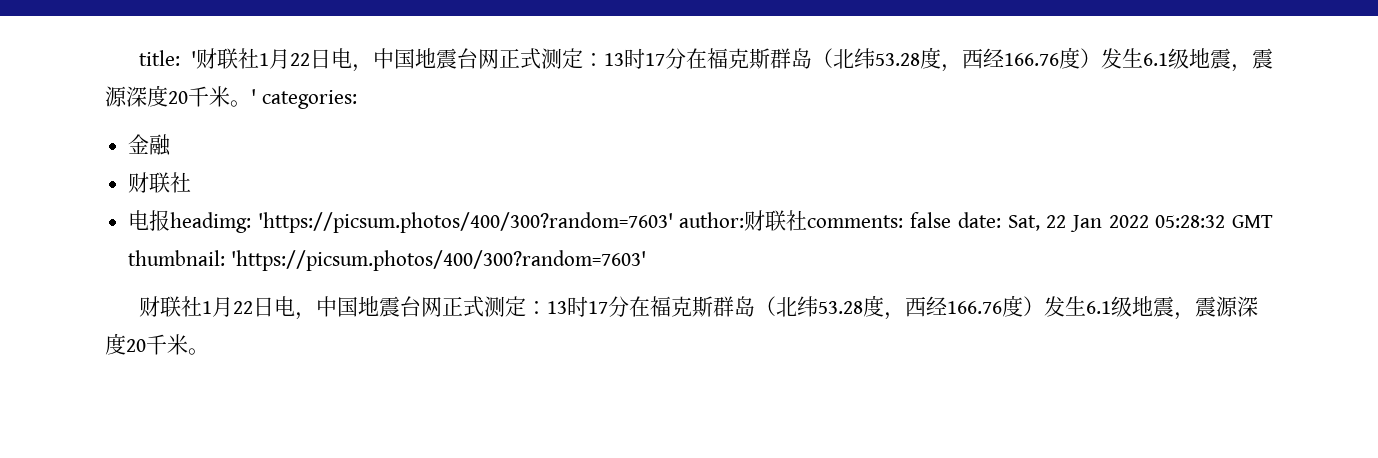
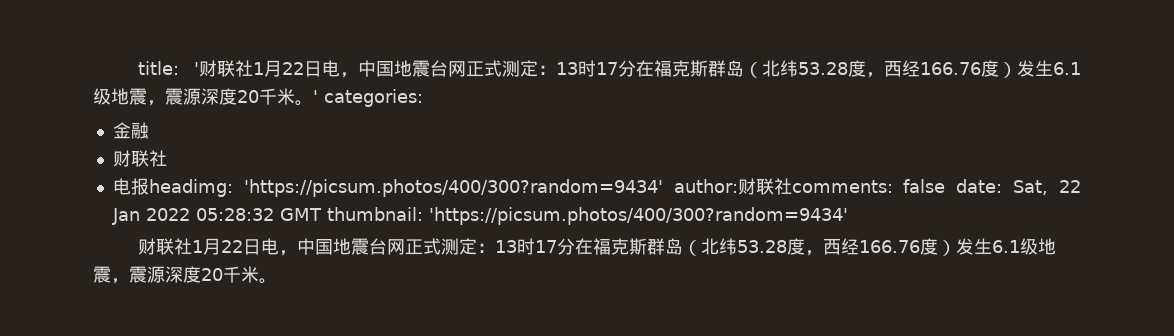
- 电报headimg: 'https://picsum.photos/400/300?random=7603' author:财联社comments: false date: Sat, 22 Jan 2022 05:28:32 GMT thumbnail: 'https://picsum.photos/400/300?random=7603'
+ 电报headimg: 'https://picsum.photos/400/300?random=9434' author:财联社comments: false date: Sat, 22 Jan 2022 05:28:32 GMT thumbnail: 'https://picsum.photos/400/300?random=9434'

